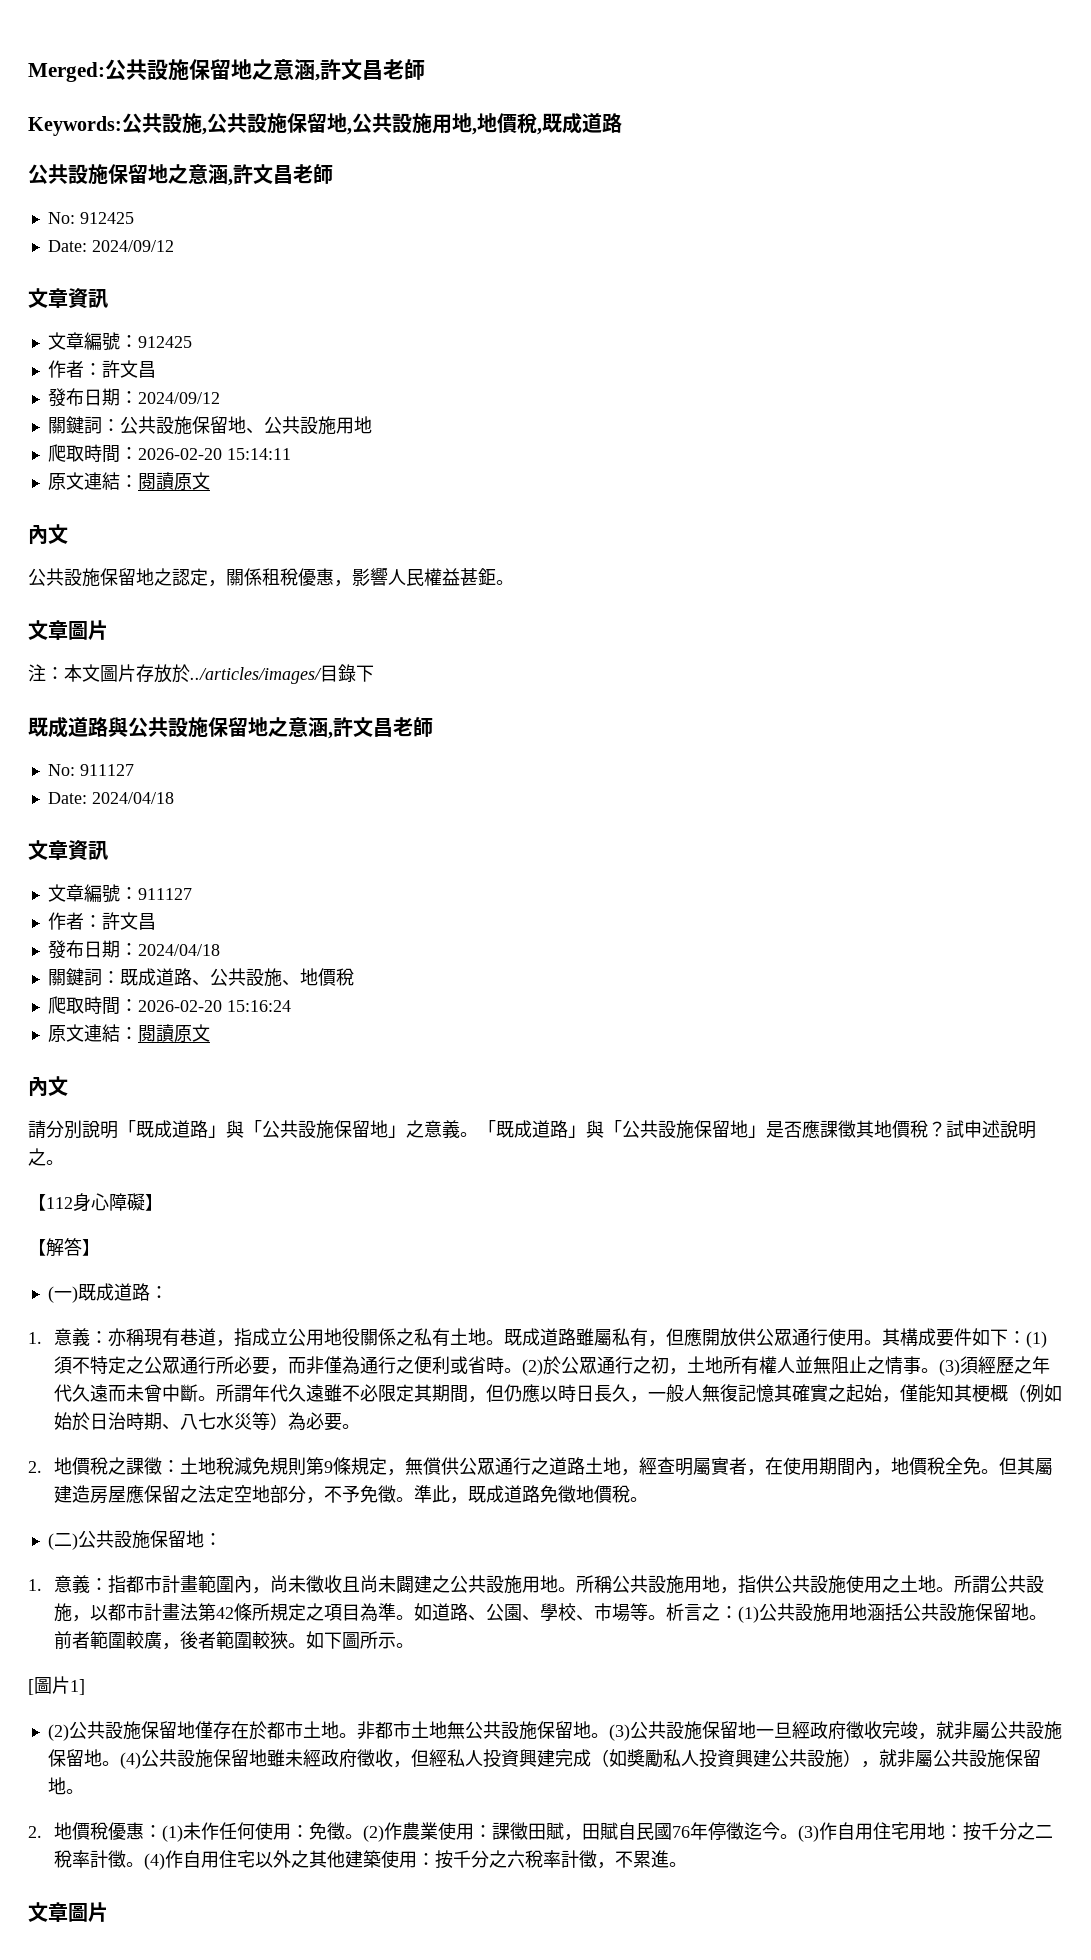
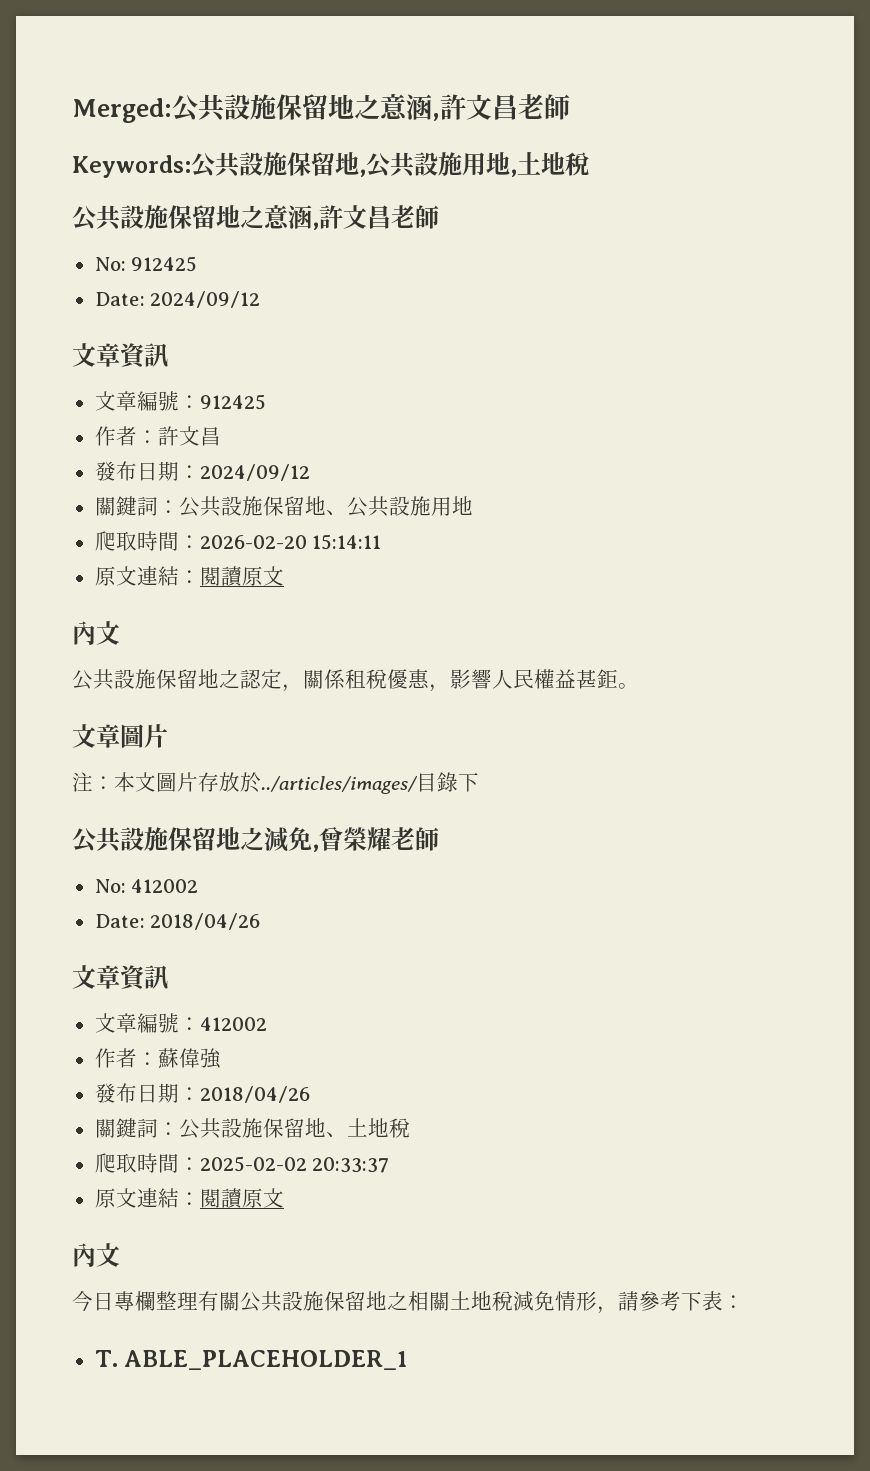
- Keywords:公共設施,公共設施保留地,公共設施用地,地價稅,既成道路
+ Keywords:公共設施保留地,公共設施用地,土地稅
- 既成道路與公共設施保留地之意涵,許文昌老師
- No: 911127
- Date: 2024/04/18
+ 公共設施保留地之減免,曾榮耀老師
+ No: 412002
+ Date: 2018/04/26
  文章資訊
- 文章編號：911127
- 作者：許文昌
- 發布日期：2024/04/18
- 關鍵詞：既成道路、公共設施、地價稅
+ 文章編號：412002
+ 作者：蘇偉強
+ 發布日期：2018/04/26
+ 關鍵詞：公共設施保留地、土地稅
- 爬取時間：2026-02-20 15:16:24
+ 爬取時間：2025-02-02 20:33:37
  原文連結：閱讀原文
  內文
- 請分別說明「既成道路」與「公共設施保留地」之意義。「既成道路」與「公共設施保留地」是否應課徵其地價稅？試申述說明之。
- 【112身心障礙】
- 【解答】
- (一)既成道路：
- 1.意義：亦稱現有巷道，指成立公用地役關係之私有土地。既成道路雖屬私有，但應開放供公眾通行使用。其構成要件如下：(1)須不特定之公眾通行所必要，而非僅為通行之便利或省時。(2)於公眾通行之初，土地所有權人並無阻止之情事。(3)須經歷之年代久遠而未曾中斷。所謂年代久遠雖不必限定其期間，但仍應以時日長久，一般人無復記憶其確實之起始，僅能知其梗概（例如始於日治時期、八七水災等）為必要。
- 2.地價稅之課徵：土地稅減免規則第9條規定，無償供公眾通行之道路土地，經查明屬實者，在使用期間內，地價稅全免。但其屬建造房屋應保留之法定空地部分，不予免徵。準此，既成道路免徵地價稅。
- (二)公共設施保留地：
- 1.意義：指都市計畫範圍內，尚未徵收且尚未闢建之公共設施用地。所稱公共設施用地，指供公共設施使用之土地。所謂公共設施，以都市計畫法第42條所規定之項目為準。如道路、公園、學校、市場等。析言之：(1)公共設施用地涵括公共設施保留地。前者範圍較廣，後者範圍較狹。如下圖所示。
- [圖片1]
- (2)公共設施保留地僅存在於都市土地。非都市土地無公共設施保留地。(3)公共設施保留地一旦經政府徵收完竣，就非屬公共設施保留地。(4)公共設施保留地雖未經政府徵收，但經私人投資興建完成（如奬勵私人投資興建公共設施），就非屬公共設施保留地。
- 2.地價稅優惠：(1)未作任何使用：免徵。(2)作農業使用：課徵田賦，田賦自民國76年停徵迄今。(3)作自用住宅用地：按千分之二稅率計徵。(4)作自用住宅以外之其他建築使用：按千分之六稅率計徵，不累進。
- 文章圖片
+ 今日專欄整理有關公共設施保留地之相關土地稅減免情形，請參考下表：
+ T. ABLE_PLACEHOLDER_1

